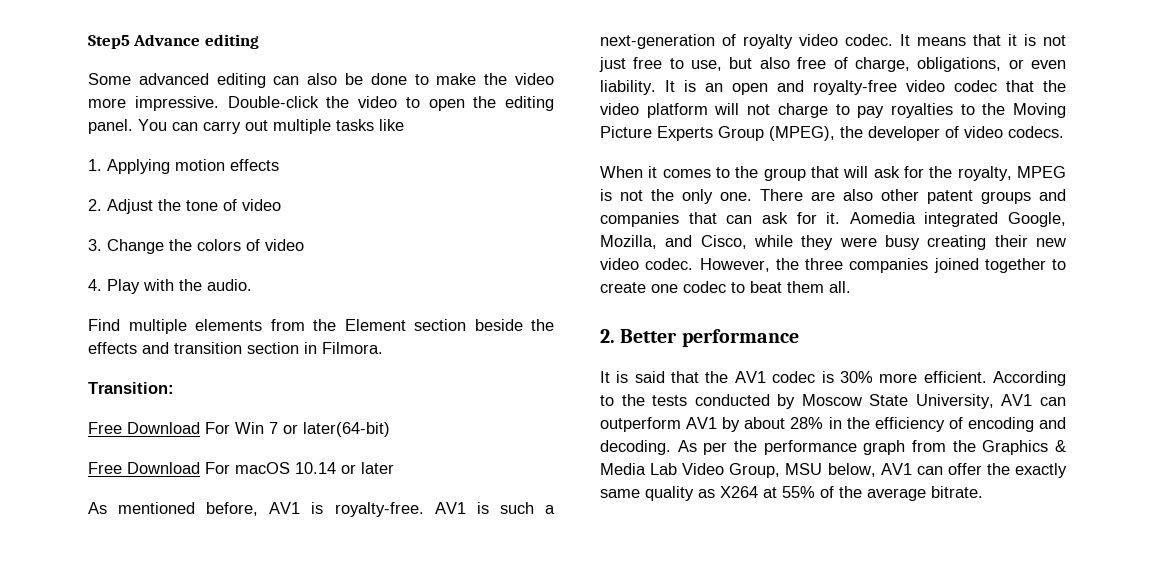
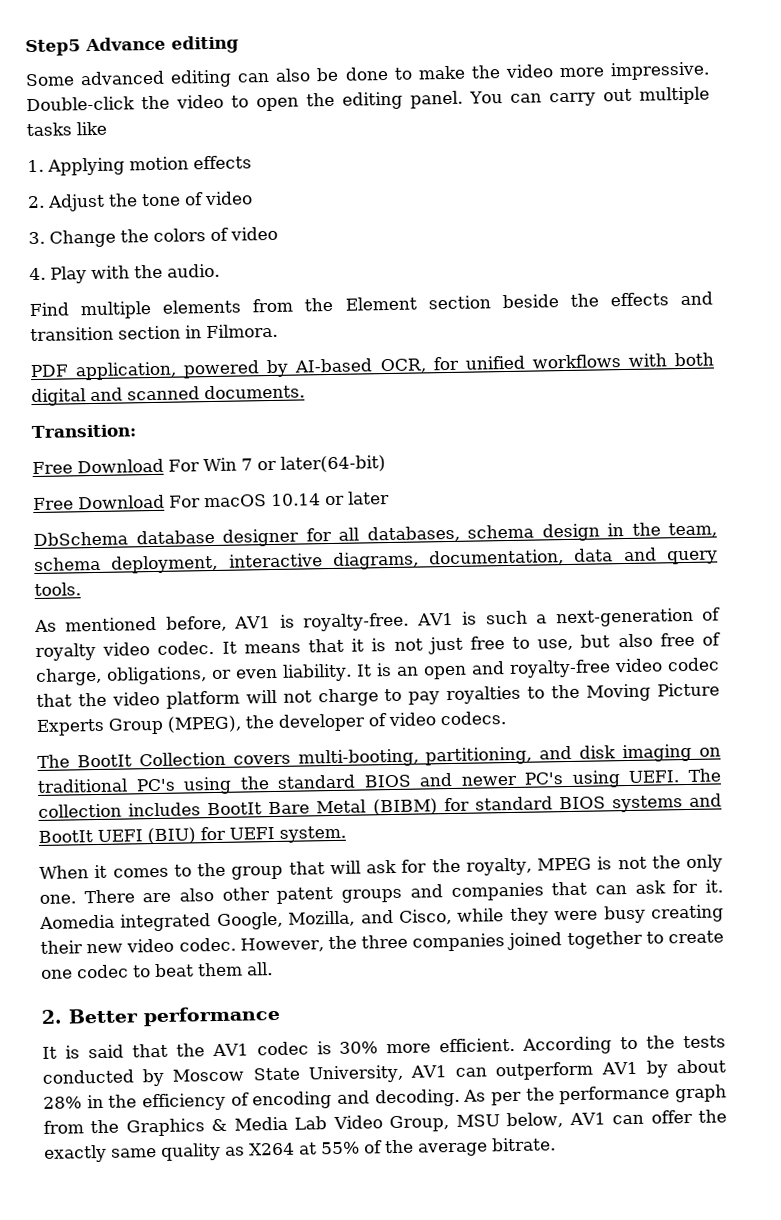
+ PDF application, powered by AI-based OCR, for unified workflows with both digital and scanned documents.
+ DbSchema database designer for all databases, schema design in the team, schema deployment, interactive diagrams, documentation, data and query tools.
+ The BootIt Collection covers multi-booting, partitioning, and disk imaging on traditional PC's using the standard BIOS and newer PC's using UEFI. The collection includes BootIt Bare Metal (BIBM) for standard BIOS systems and BootIt UEFI (BIU) for UEFI system.

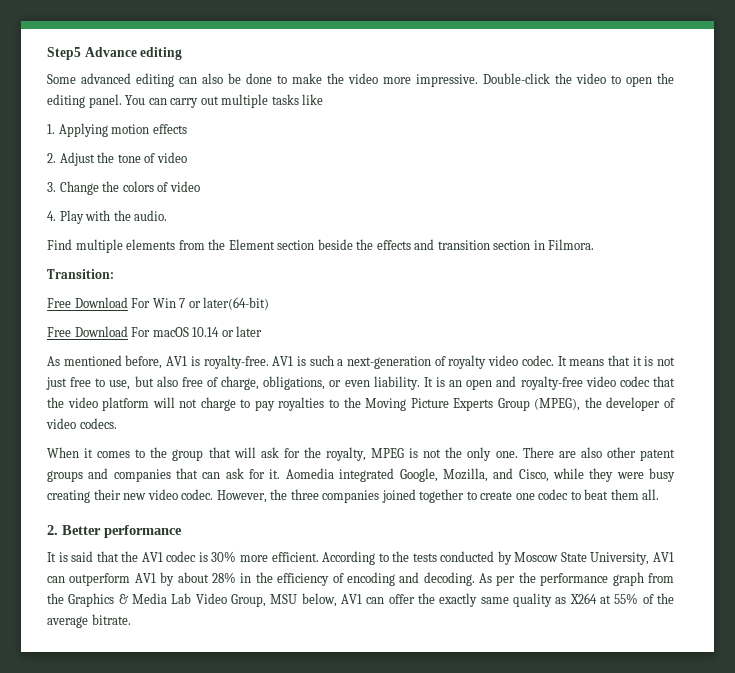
- PDF application, powered by AI-based OCR, for unified workflows with both digital and scanned documents.
- DbSchema database designer for all databases, schema design in the team, schema deployment, interactive diagrams, documentation, data and query tools.
- The BootIt Collection covers multi-booting, partitioning, and disk imaging on traditional PC's using the standard BIOS and newer PC's using UEFI. The collection includes BootIt Bare Metal (BIBM) for standard BIOS systems and BootIt UEFI (BIU) for UEFI system.

